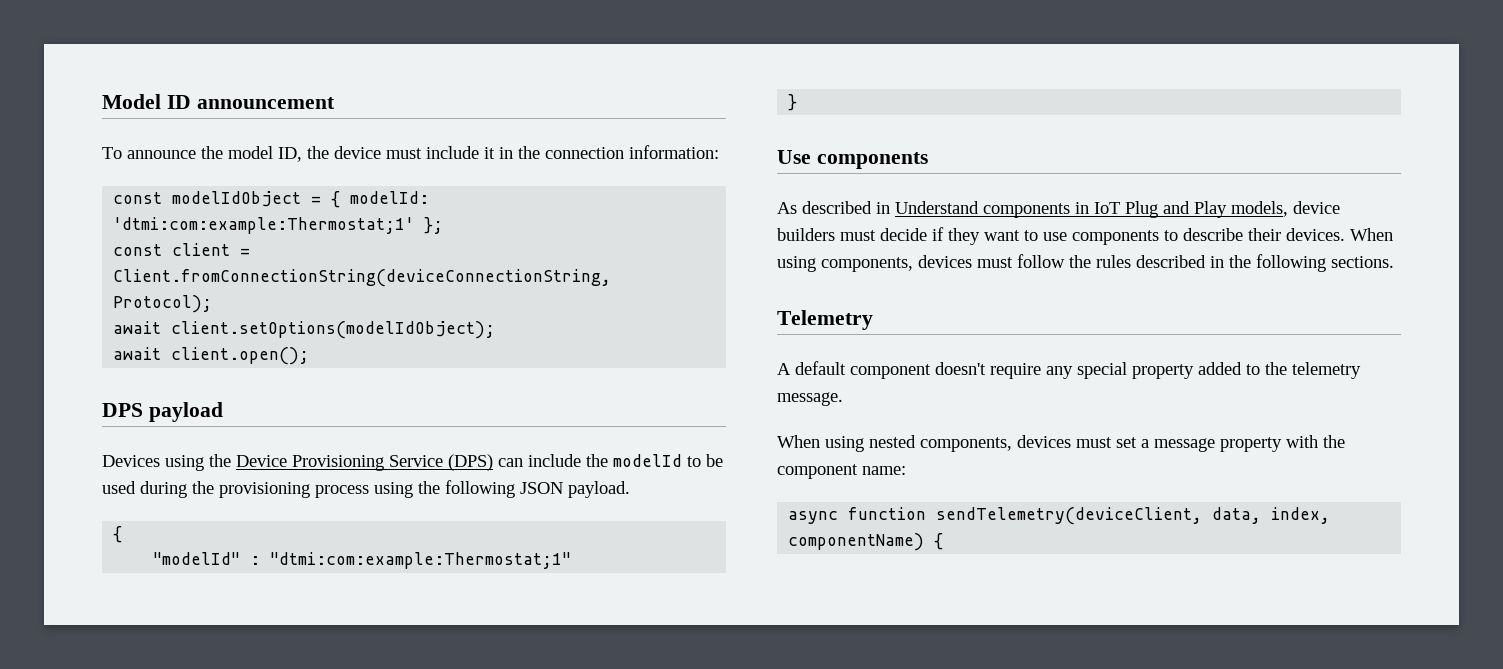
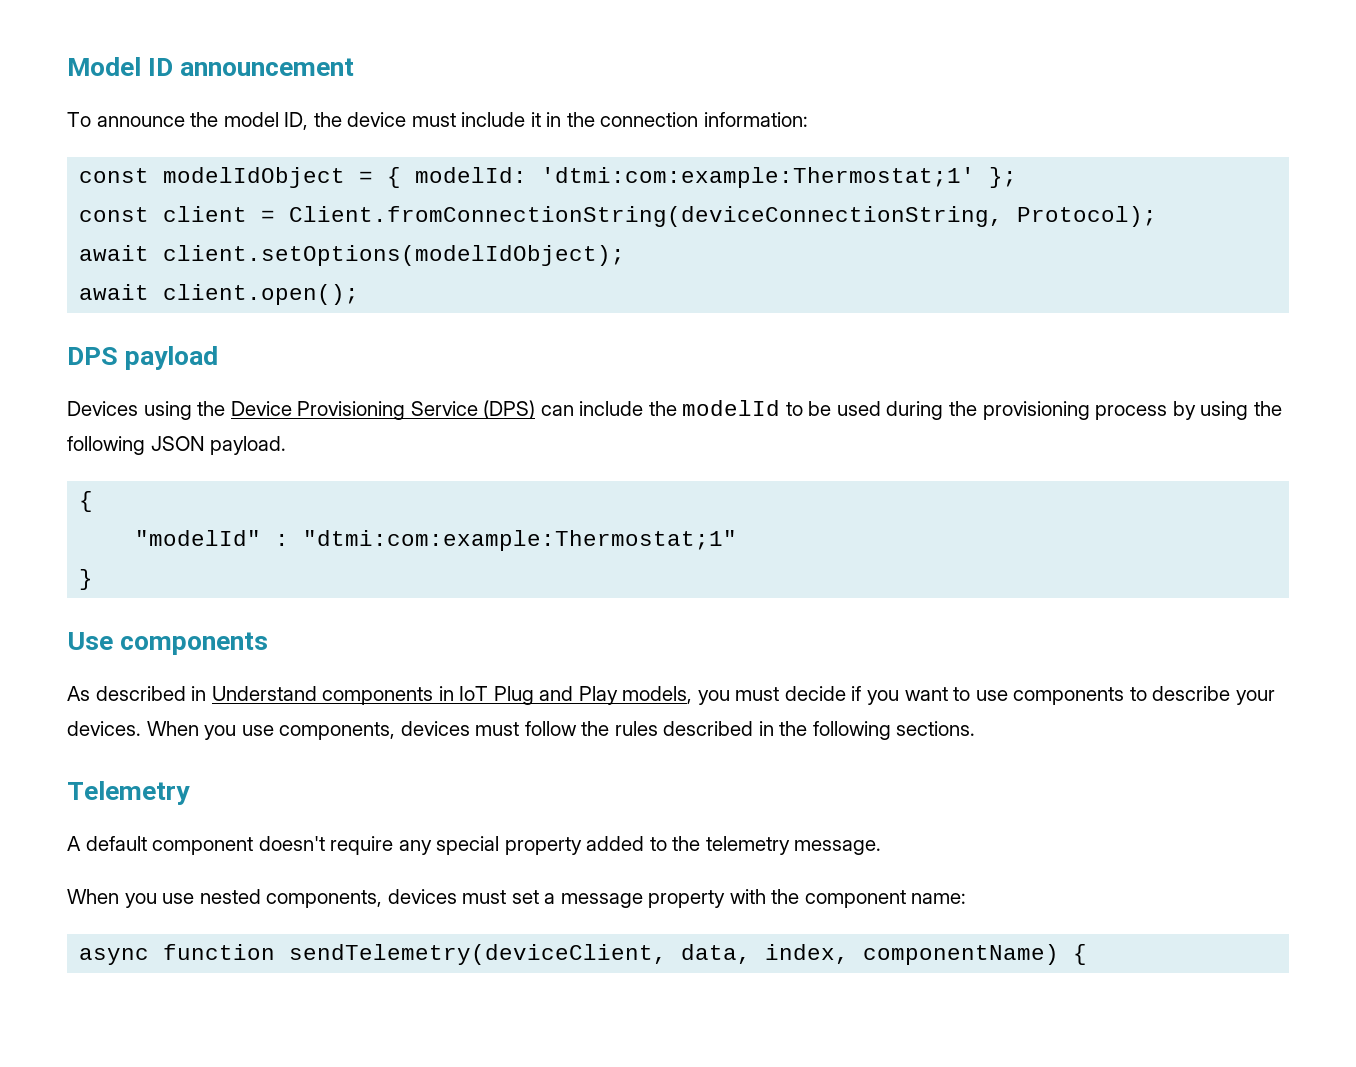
- Devices using the Device Provisioning Service (DPS) can include the modelId to be used during the provisioning process using the following JSON payload.
+ Devices using the Device Provisioning Service (DPS) can include the modelId to be used during the provisioning process by using the following JSON payload.
- As described in Understand components in IoT Plug and Play models, device builders must decide if they want to use components to describe their devices.
+ As described in Understand components in IoT Plug and Play models, you must decide if you want to use components to describe your devices.
- When using components, devices must follow the rules described in the following sections.
+ When you use components, devices must follow the rules described in the following sections.
- When using nested components, devices must set a message property with the component name:
+ When you use nested components, devices must set a message property with the component name:

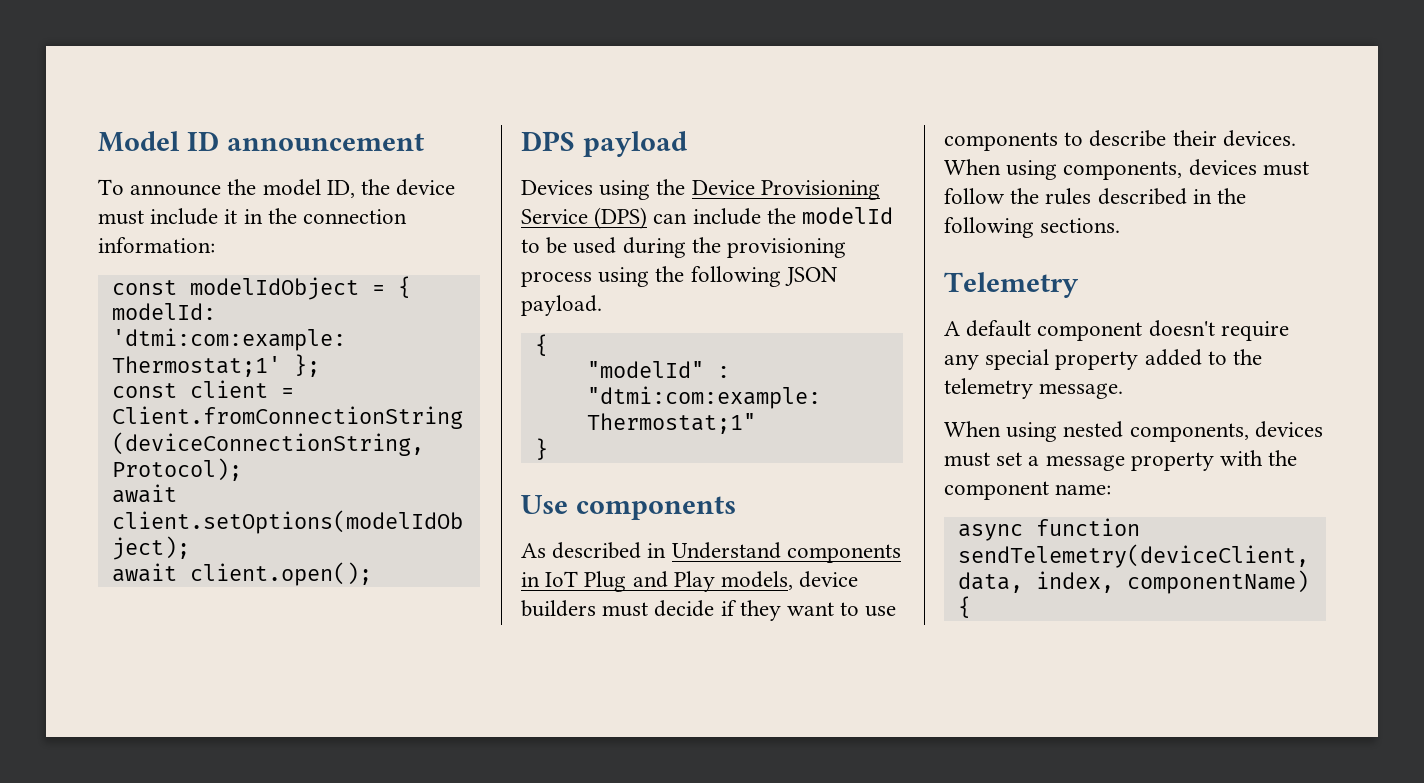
- Devices using the Device Provisioning Service (DPS) can include the modelId to be used during the provisioning process by using the following JSON payload.
+ Devices using the Device Provisioning Service (DPS) can include the modelId to be used during the provisioning process using the following JSON payload.
- As described in Understand components in IoT Plug and Play models, you must decide if you want to use components to describe your devices.
+ As described in Understand components in IoT Plug and Play models, device builders must decide if they want to use components to describe their devices.
- When you use components, devices must follow the rules described in the following sections.
+ When using components, devices must follow the rules described in the following sections.
- When you use nested components, devices must set a message property with the component name:
+ When using nested components, devices must set a message property with the component name:

